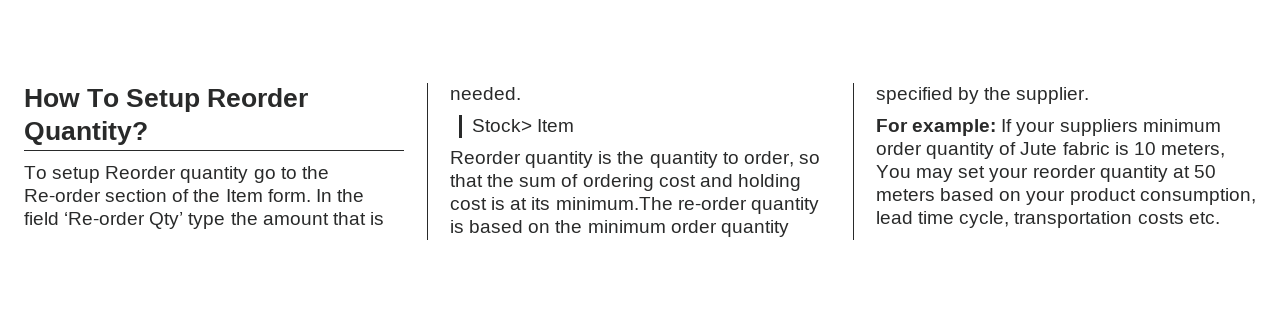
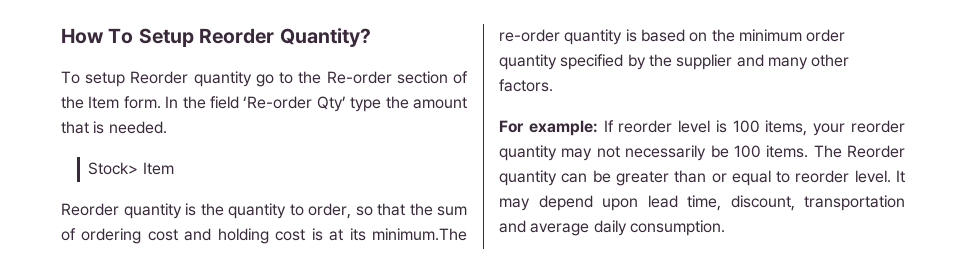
- Reorder quantity is the quantity to order, so that the sum of ordering cost and holding cost is at its minimum.The re-order quantity is based on the minimum order quantity specified by the supplier.
- For example: If your suppliers minimum order quantity of Jute fabric is 10 meters, You may set your reorder quantity at 50 meters based on your product consumption, lead time cycle, transportation costs etc.
+ Reorder quantity is the quantity to order, so that the sum of ordering cost and holding cost is at its minimum.The re-order quantity is based on the minimum order quantity specified by the supplier and many other factors.
+ For example: If reorder level is 100 items, your reorder quantity may not necessarily be 100 items. The Reorder quantity can be greater than or equal to reorder level. It may depend upon lead time, discount, transportation and average daily consumption.

